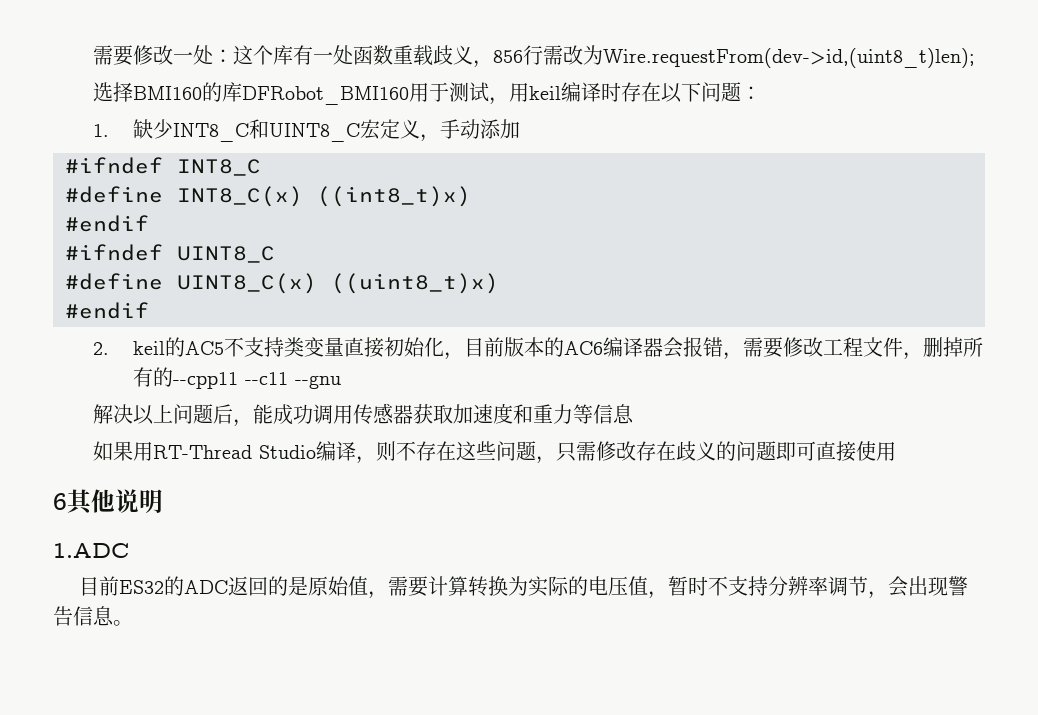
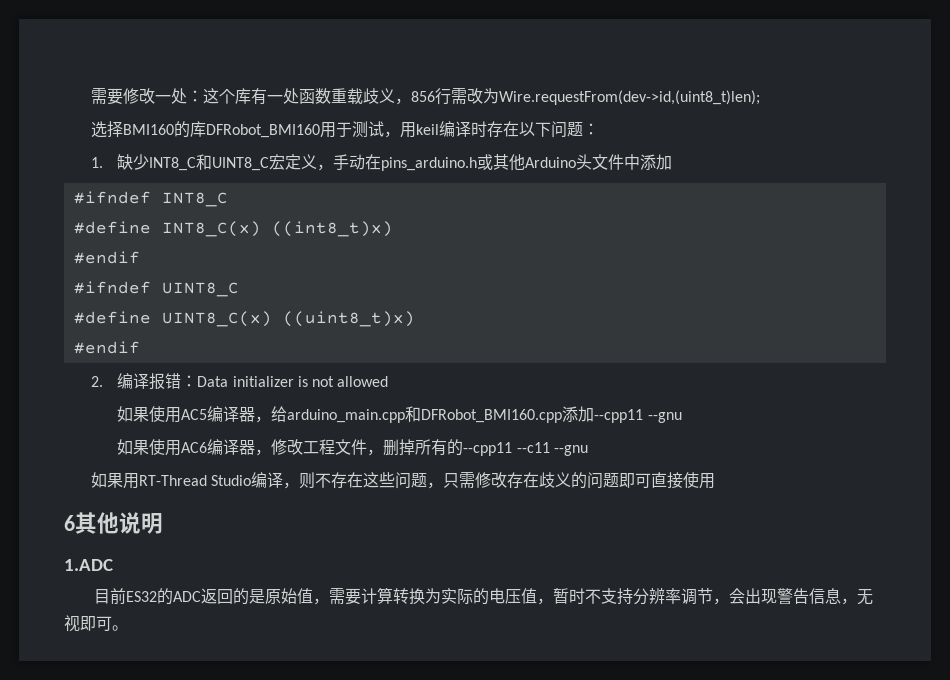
- 1.缺少INT8_C和UINT8_C宏定义，手动添加
+ 1.缺少INT8_C和UINT8_C宏定义，手动在pins_arduino.h或其他Arduino头文件中添加
- 2. keil的AC5不支持类变量直接初始化，目前版本的AC6编译器会报错，需要修改工程文件，删掉所有的--cpp11 --c11 --gnu
+ 2.编译报错：Data initializer is not allowed
+ 如果使用AC5编译器，给arduino_main.cpp和DFRobot_BMI160.cpp添加--cpp11 --gnu
+ 如果使用AC6编译器，修改工程文件，删掉所有的--cpp11 --c11 --gnu
- 解决以上问题后，能成功调用传感器获取加速度和重力等信息
- 目前ES32的ADC返回的是原始值，需要计算转换为实际的电压值，暂时不支持分辨率调节，会出现警告信息。
+ 目前ES32的ADC返回的是原始值，需要计算转换为实际的电压值，暂时不支持分辨率调节，会出现警告信息，无视即可。

